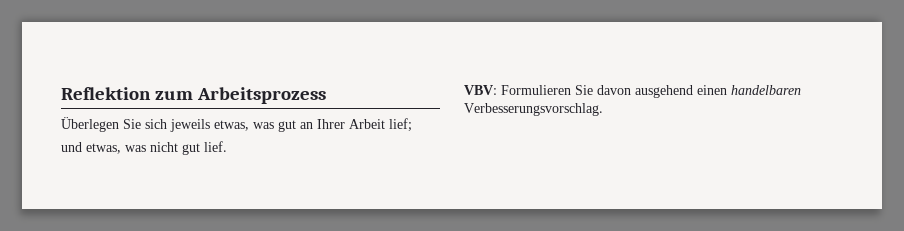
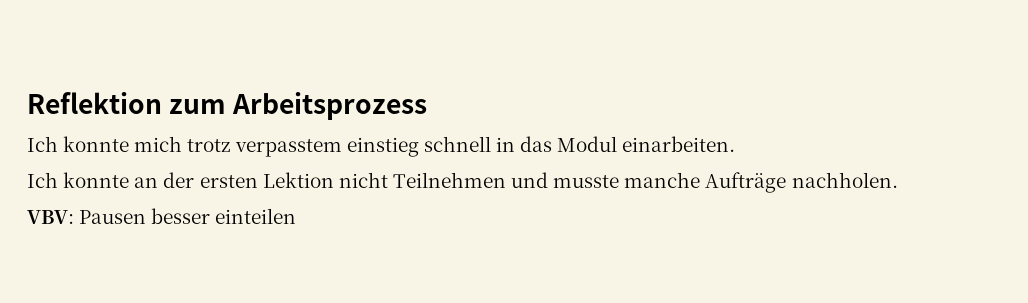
- Überlegen Sie sich jeweils etwas, was gut an Ihrer Arbeit lief;
- und etwas, was nicht gut lief.
- VBV: Formulieren Sie davon ausgehend einen handelbaren Verbesserungsvorschlag.
+ Ich konnte mich trotz verpasstem einstieg schnell in das Modul einarbeiten.
+ Ich konnte an der ersten Lektion nicht Teilnehmen und musste manche Aufträge nachholen.
+ VBV: Pausen besser einteilen

